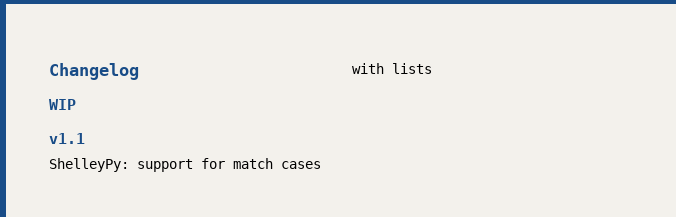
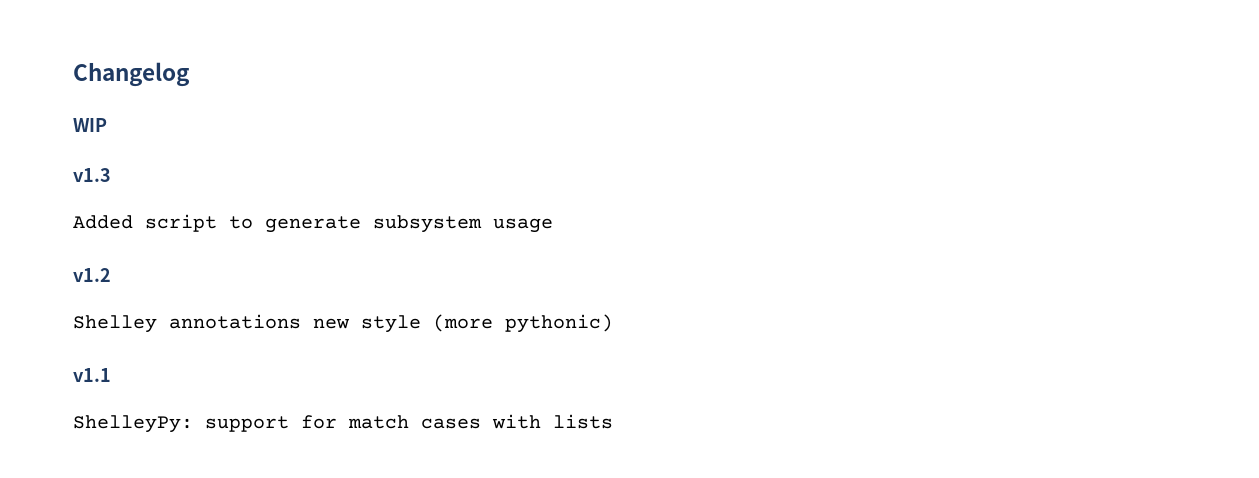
+ v1.3
+ Added script to generate subsystem usage
+ v1.2
+ Shelley annotations new style (more pythonic)

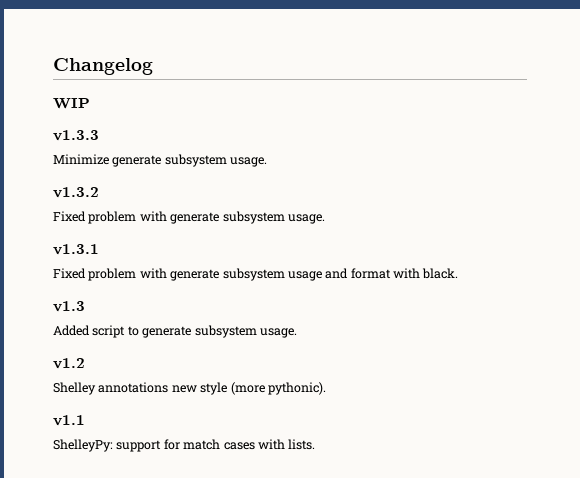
+ v1.3.3
+ Minimize generate subsystem usage.
+ v1.3.2
+ Fixed problem with generate subsystem usage.
+ v1.3.1
+ Fixed problem with generate subsystem usage and format with black.
- Added script to generate subsystem usage
+ Added script to generate subsystem usage.
- Shelley annotations new style (more pythonic)
+ Shelley annotations new style (more pythonic).
- ShelleyPy: support for match cases with lists
+ ShelleyPy: support for match cases with lists.

